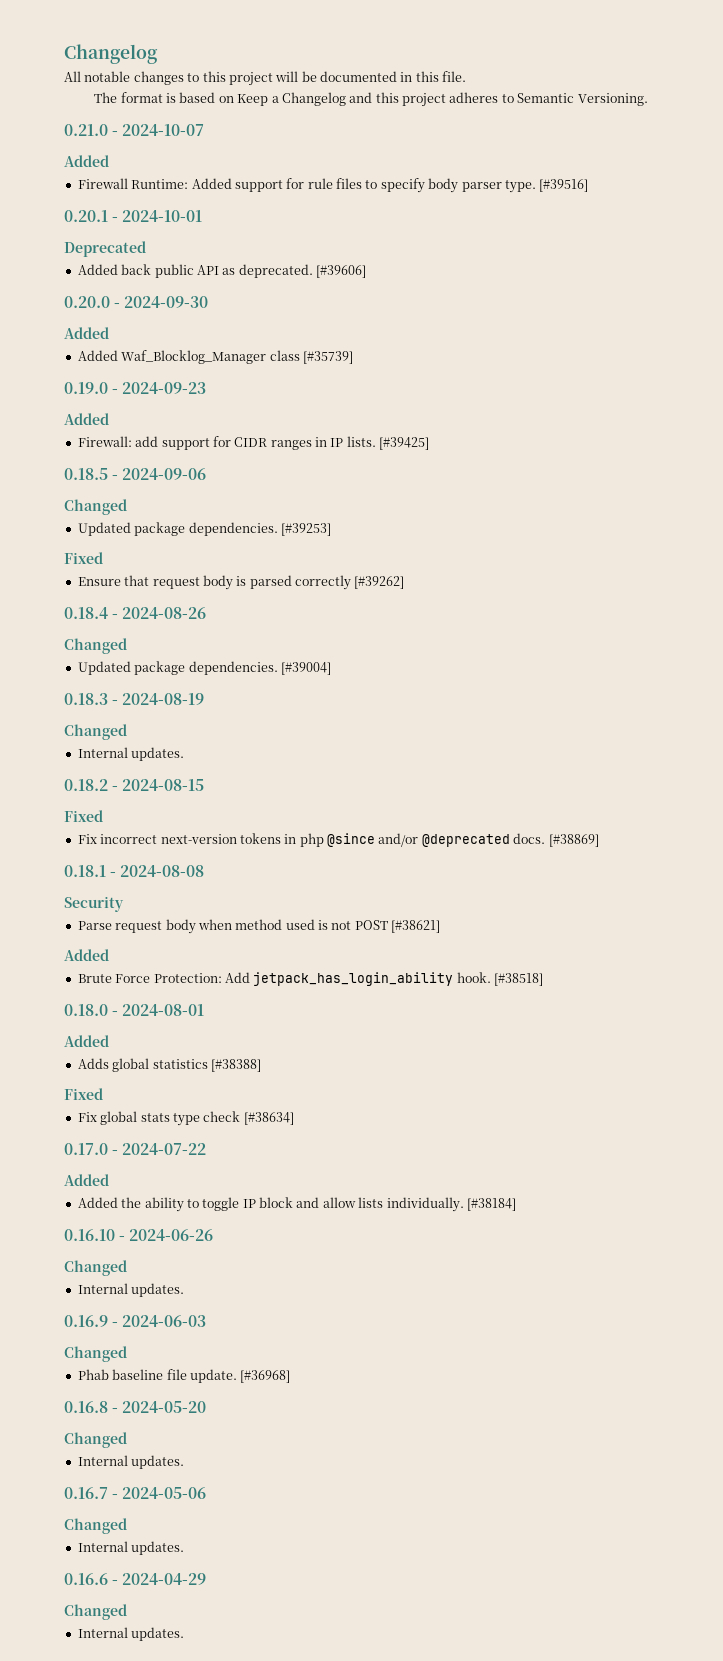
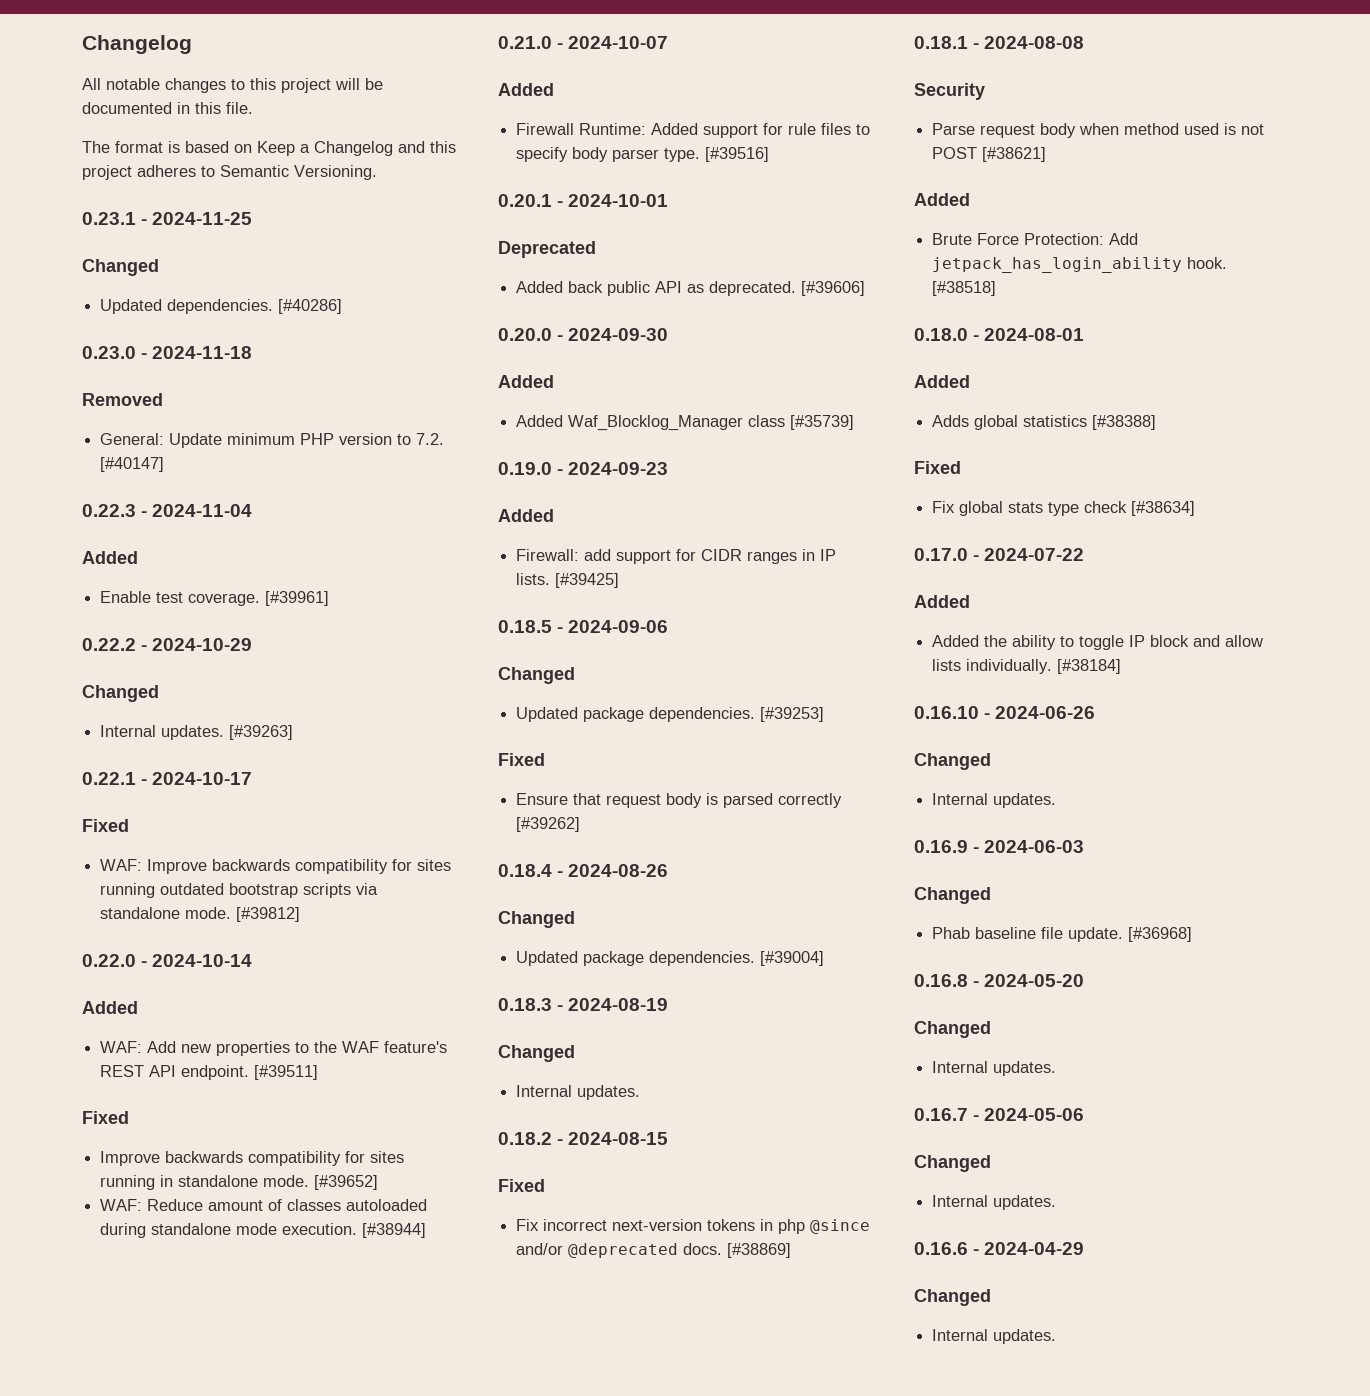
+ 0.23.1 - 2024-11-25
+ Changed
+ Updated dependencies. [#40286]
+ 0.23.0 - 2024-11-18
+ Removed
+ General: Update minimum PHP version to 7.2. [#40147]
+ 0.22.3 - 2024-11-04
+ Added
+ Enable test coverage. [#39961]
+ 0.22.2 - 2024-10-29
+ Changed
+ Internal updates. [#39263]
+ 0.22.1 - 2024-10-17
+ Fixed
+ WAF: Improve backwards compatibility for sites running outdated bootstrap scripts via standalone mode. [#39812]
+ 0.22.0 - 2024-10-14
+ Added
+ WAF: Add new properties to the WAF feature's REST API endpoint. [#39511]
+ Fixed
+ Improve backwards compatibility for sites running in standalone mode. [#39652]
+ WAF: Reduce amount of classes autoloaded during standalone mode execution. [#38944]

